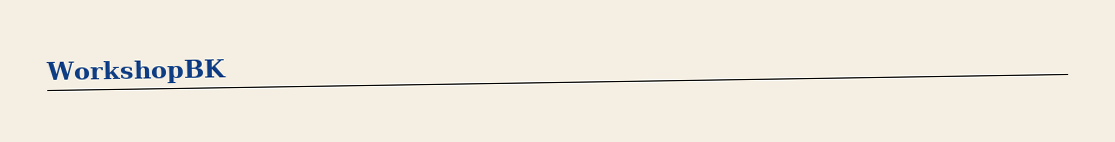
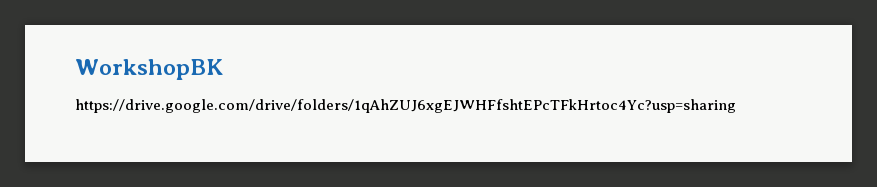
+ https://drive.google.com/drive/folders/1qAhZUJ6xgEJWHFfshtEPcTFkHrtoc4Yc?usp=sharing

